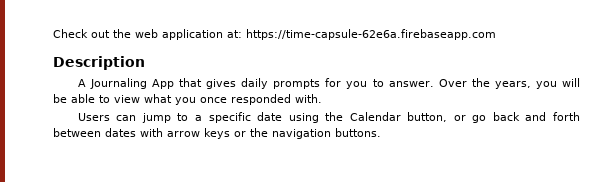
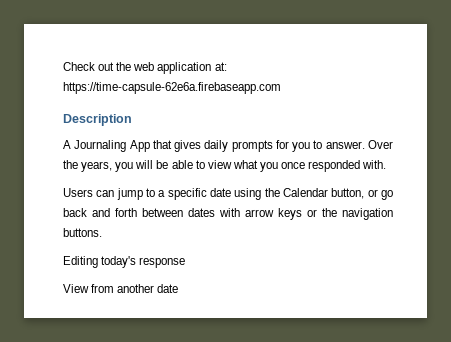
+ Editing today's response
+ View from another date

